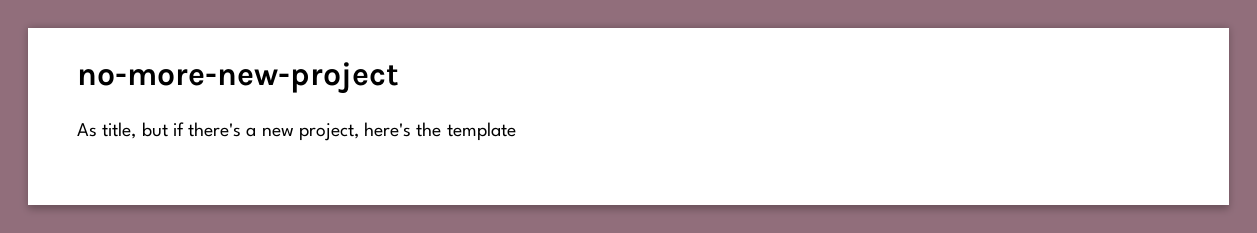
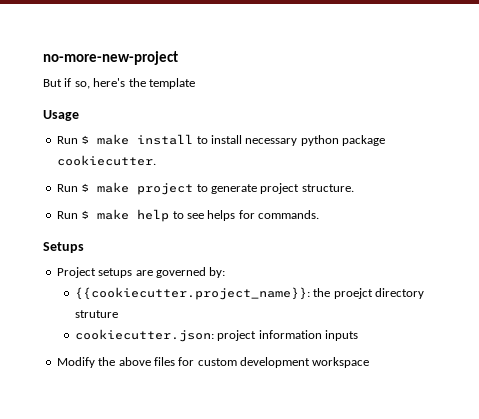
- As title, but if there's a new project, here's the template
+ But if so, here's the template
+ Usage
+ Run $ make install to install necessary python package cookiecutter.
+ Run $ make project to generate project structure.
+ Run $ make help to see helps for commands.
+ Setups
+ Project setups are governed by:
+ {{cookiecutter.project_name}}: the proejct directory struture
+ cookiecutter.json: project information inputs
+ Modify the above files for custom development workspace

